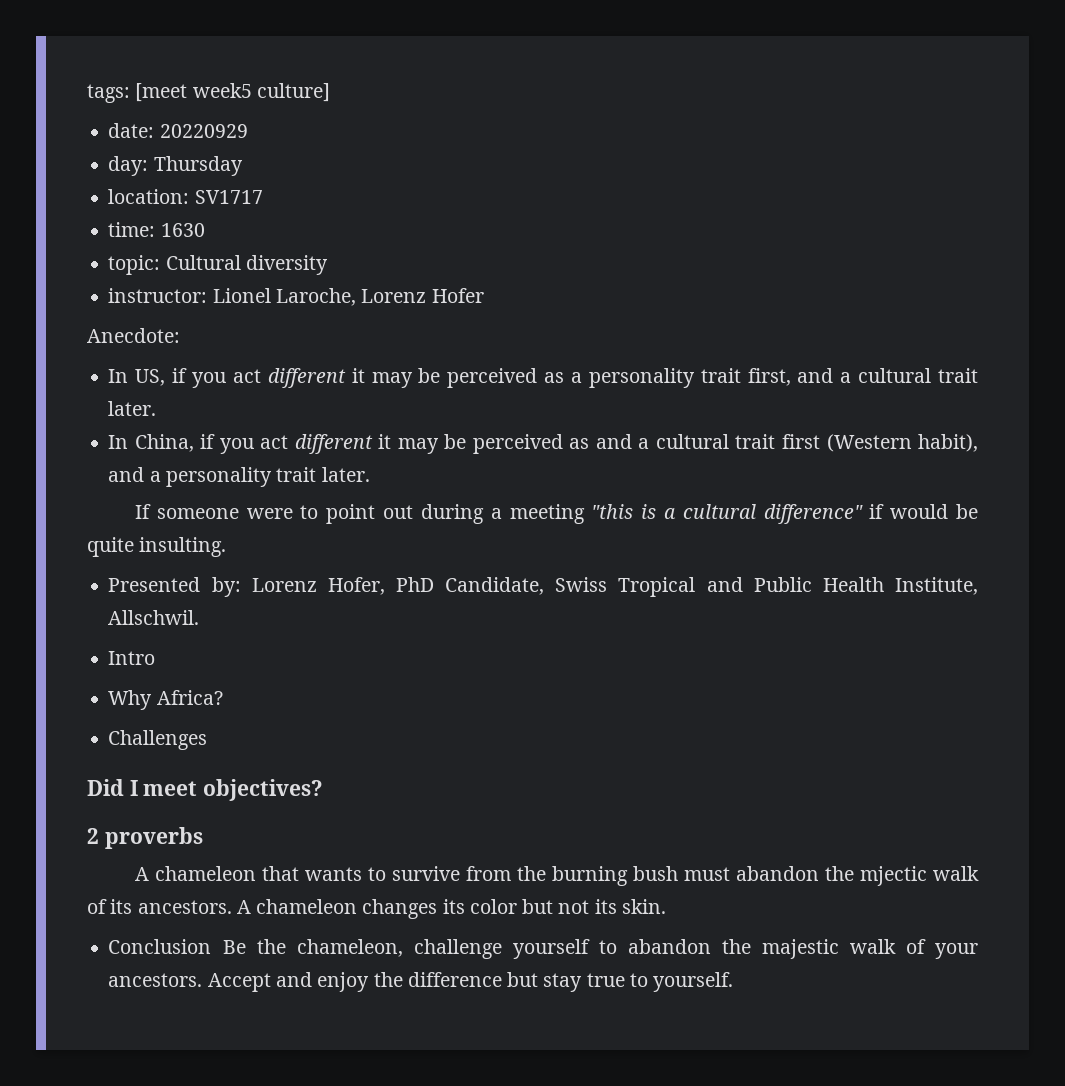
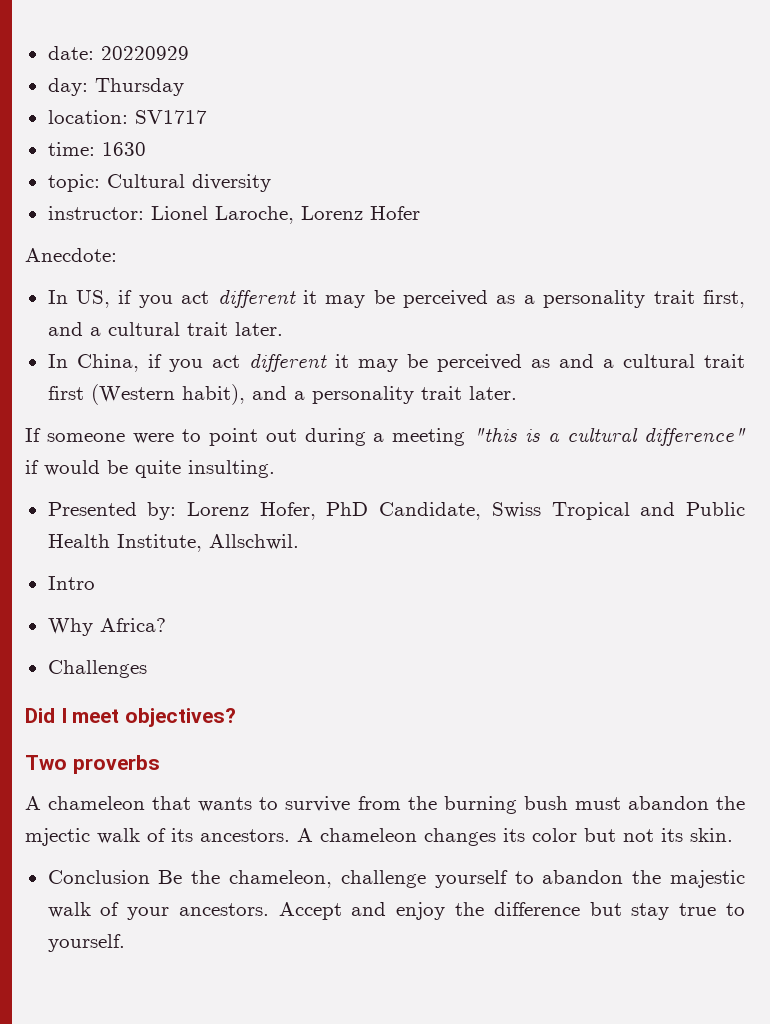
- tags: [meet week5 culture]
- 2 proverbs
+ Two proverbs

